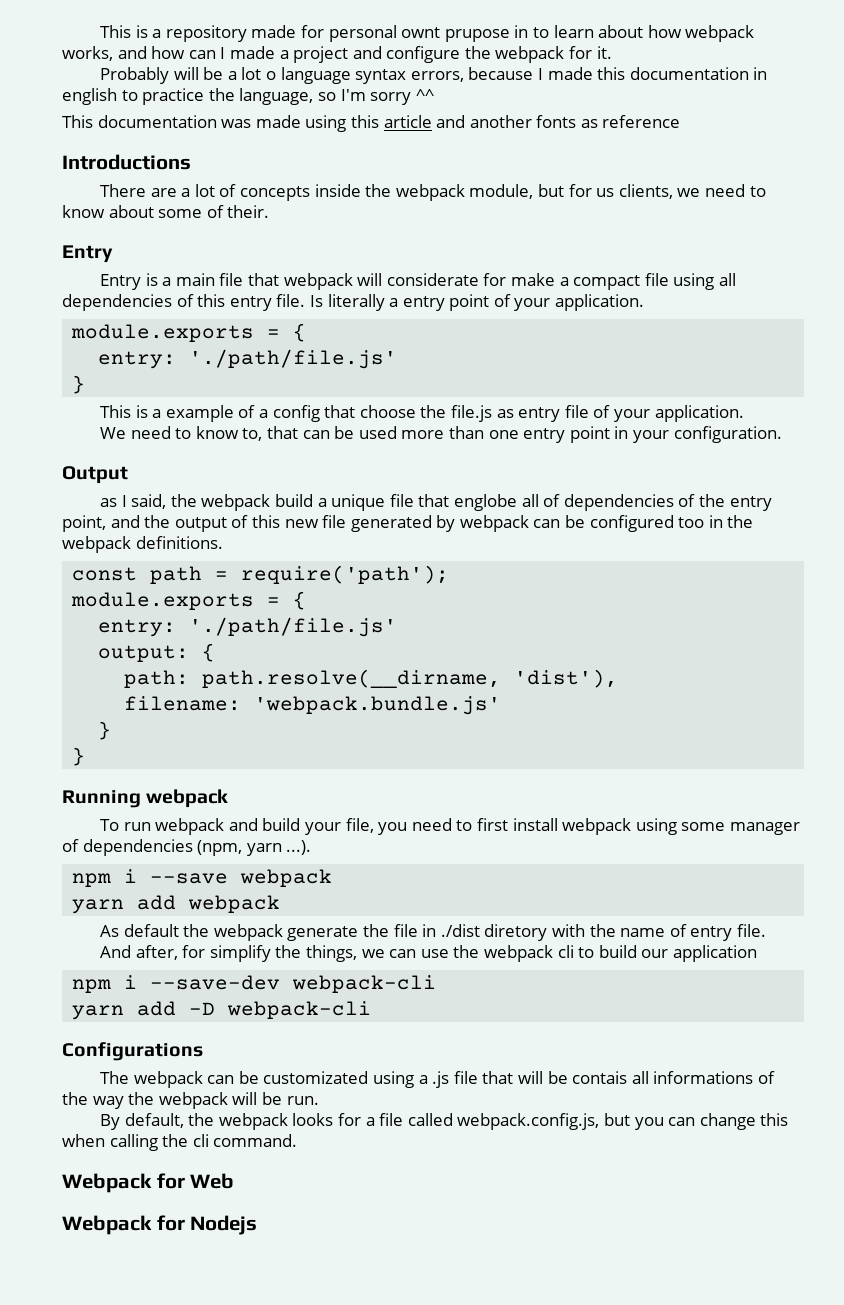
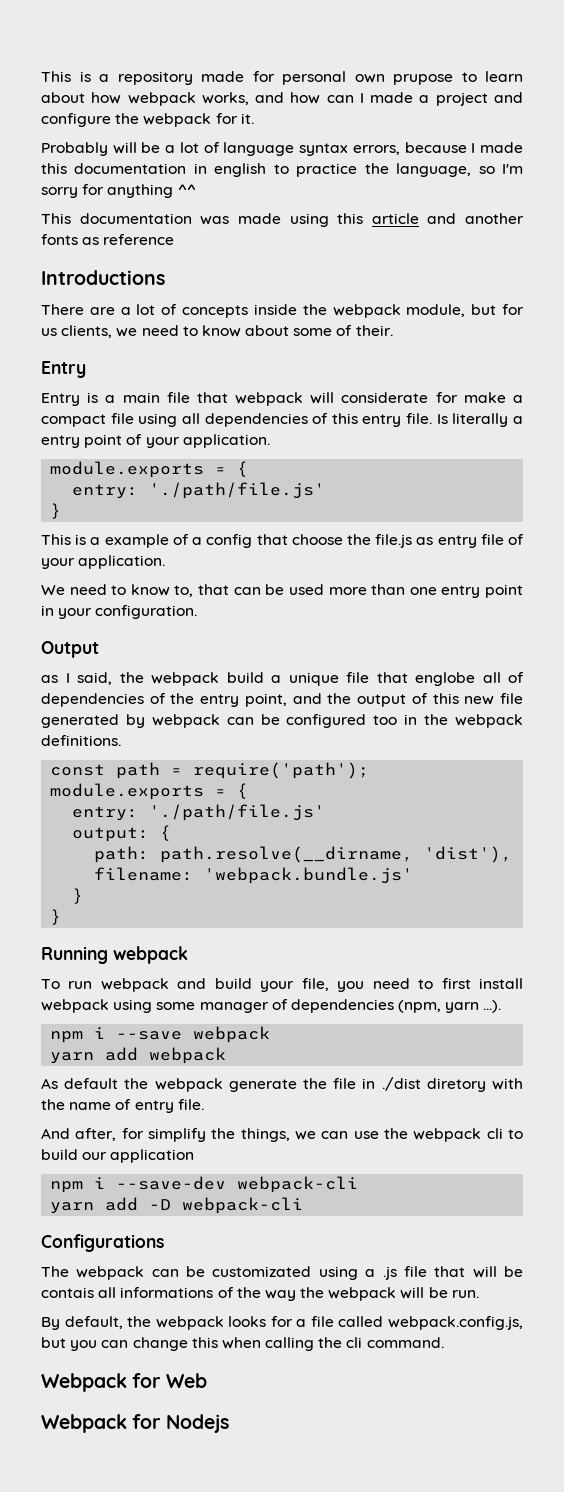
- This is a repository made for personal ownt prupose in to learn about how webpack works, and how can I made a project and configure the webpack for it.
+ This is a repository made for personal own prupose to learn about how webpack works, and how can I made a project and configure the webpack for it.
- Probably will be a lot o language syntax errors, because I made this documentation in english to practice the language, so I'm sorry ^^
+ Probably will be a lot of language syntax errors, because I made this documentation in english to practice the language, so I'm sorry for anything ^^

